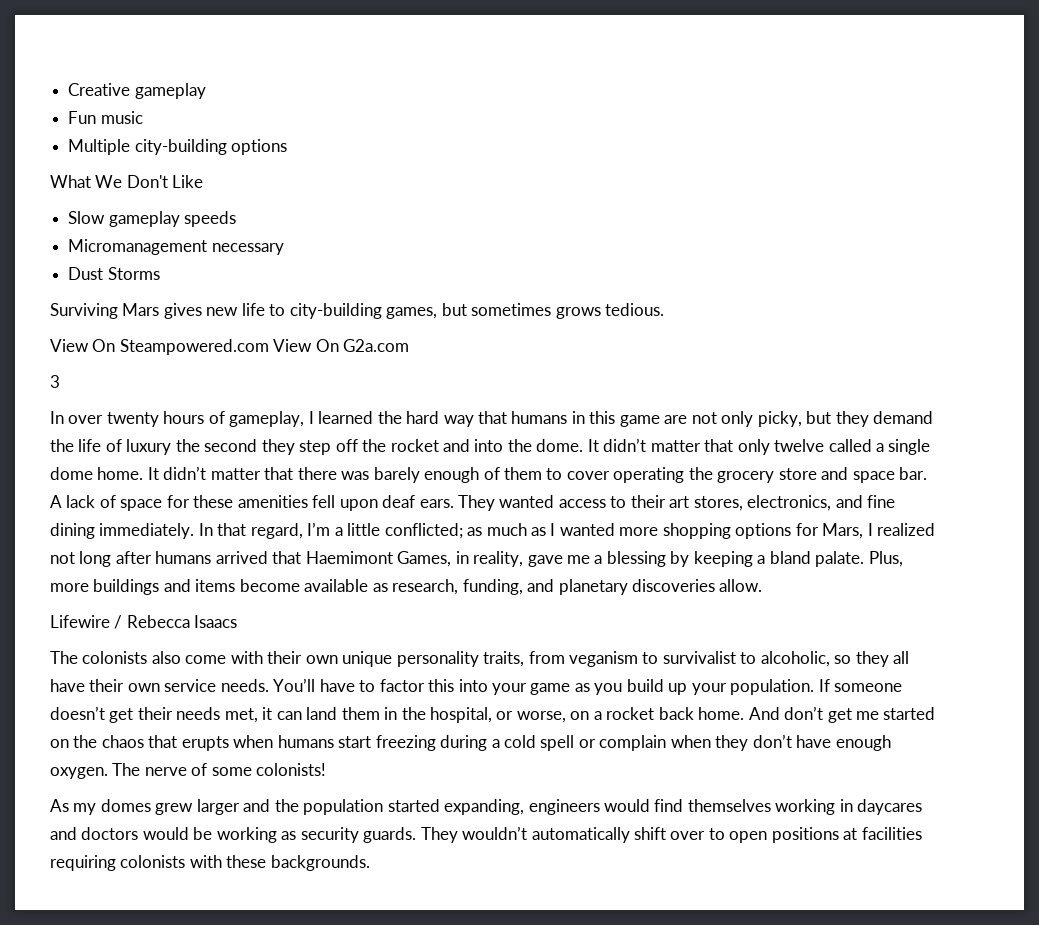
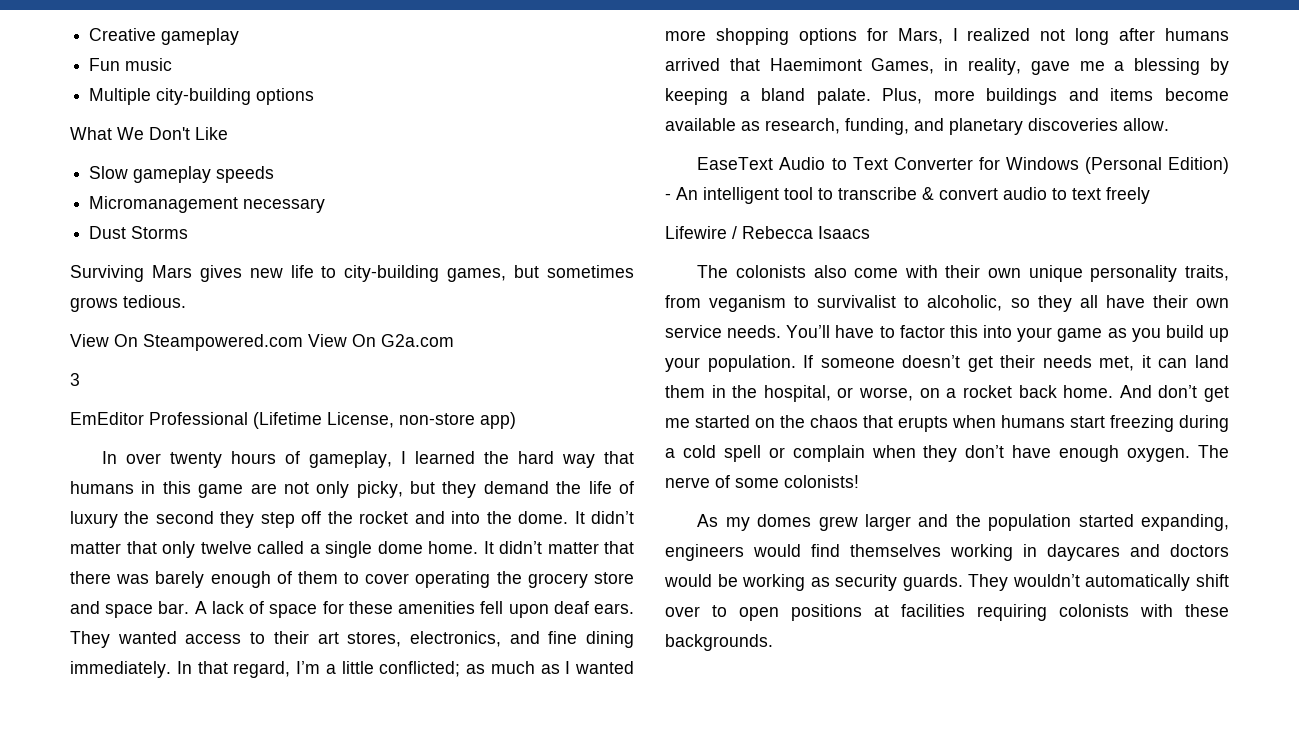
+ EmEditor Professional (Lifetime License, non-store app)
+ EaseText Audio to Text Converter for Windows (Personal Edition) - An intelligent tool to transcribe & convert audio to text freely

